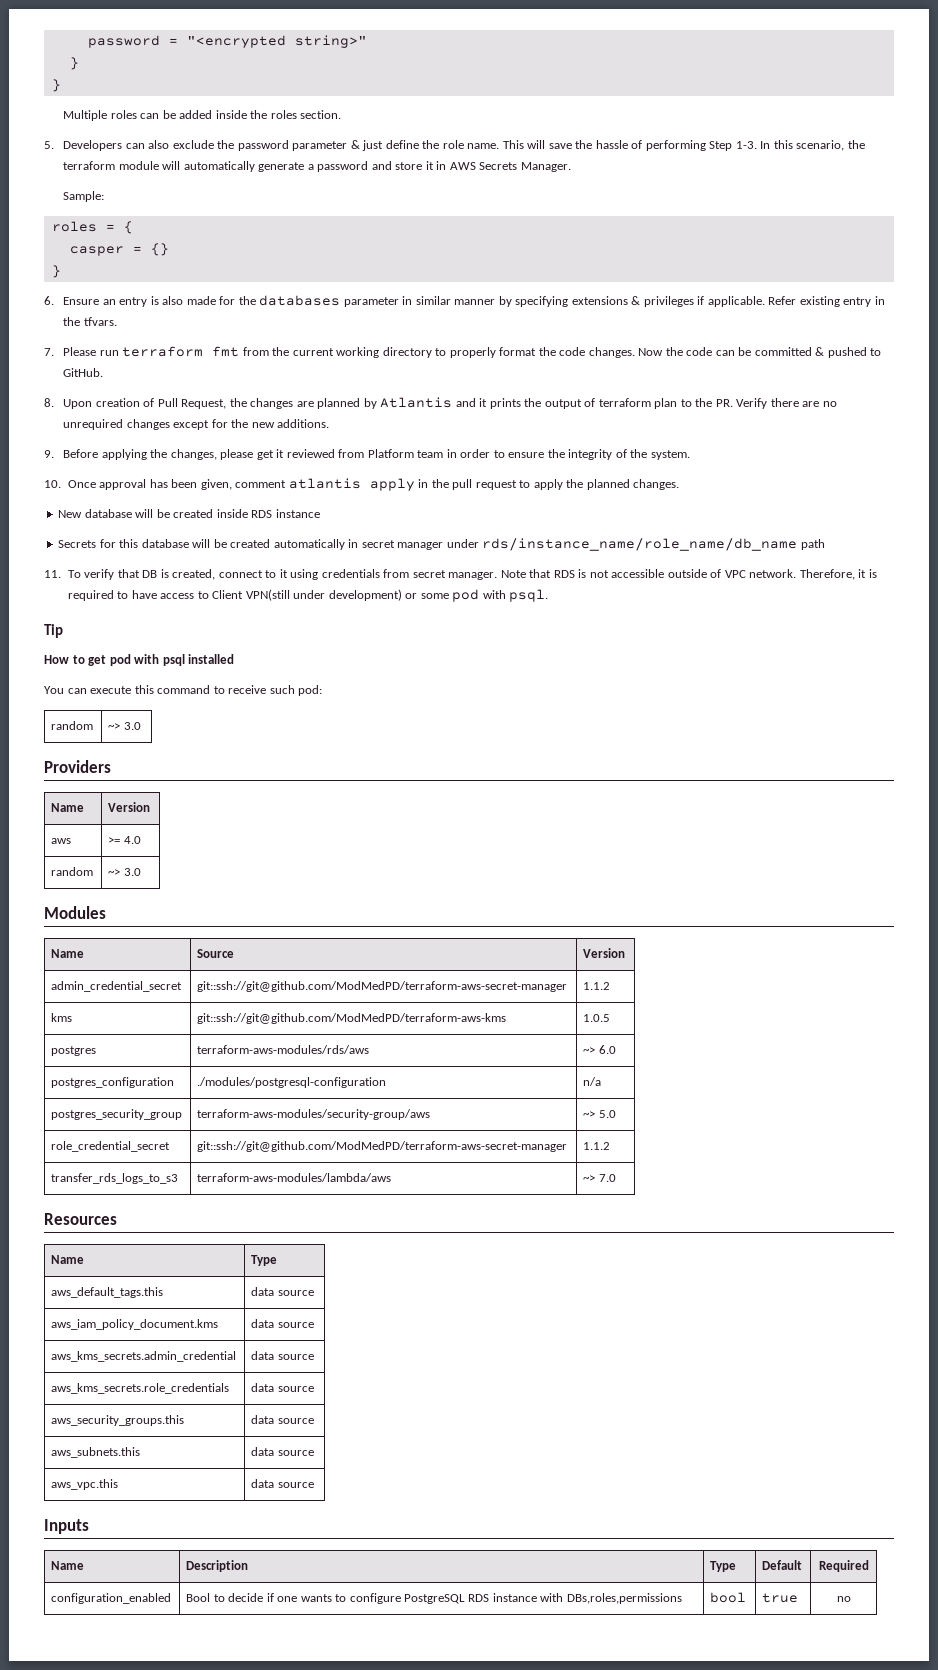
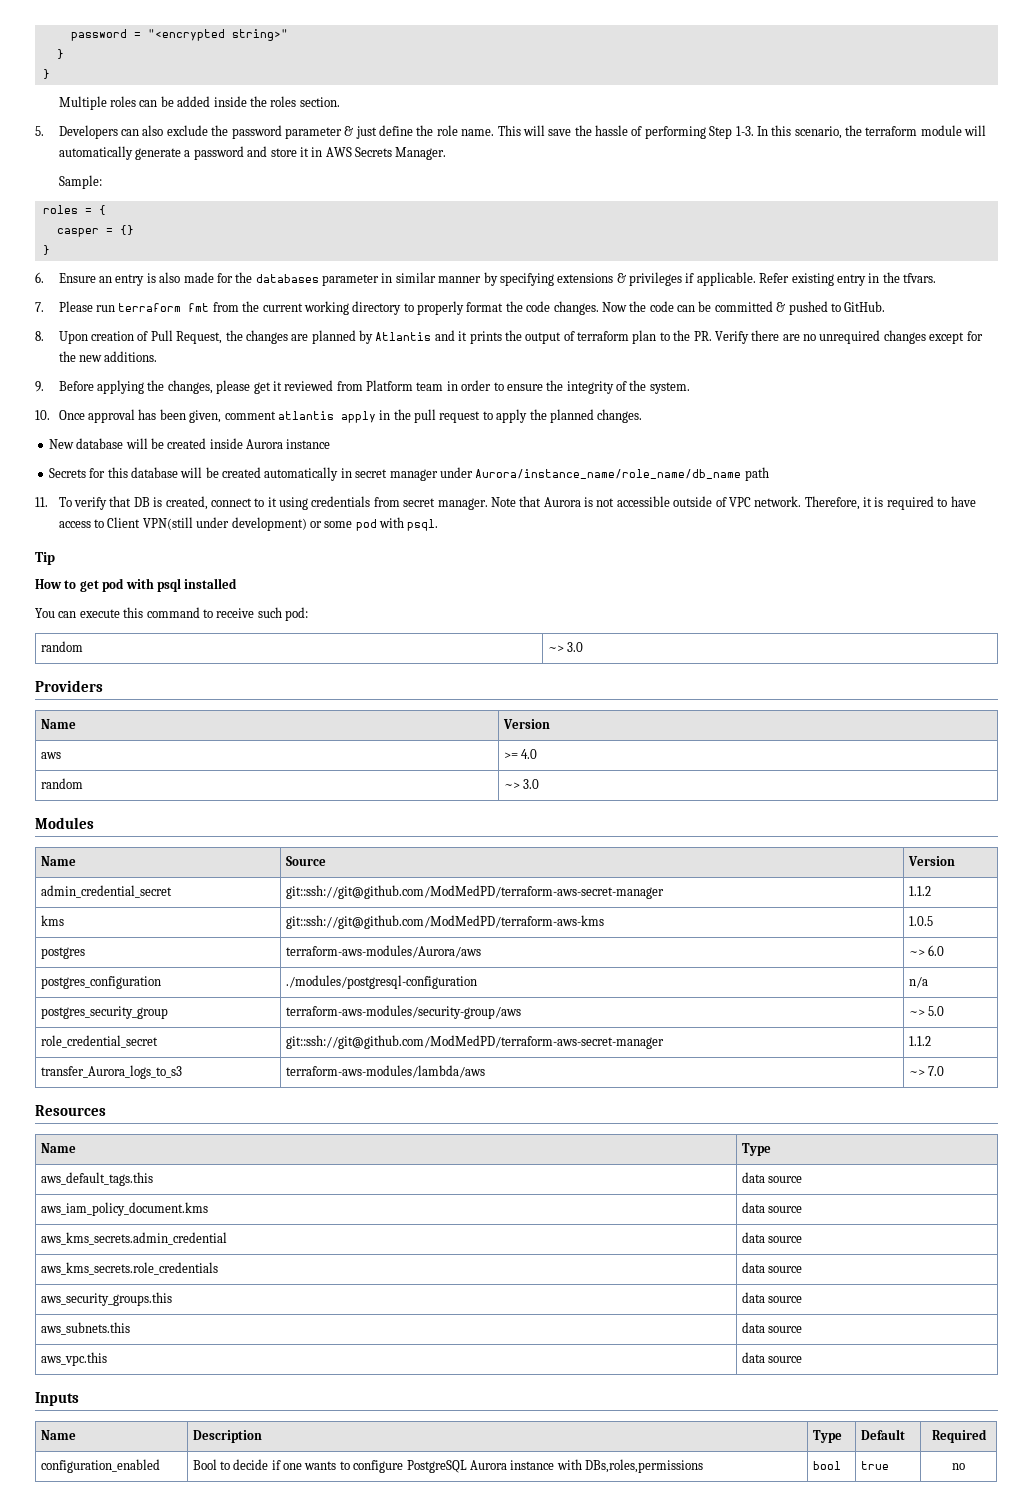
- New database will be created inside RDS instance
+ New database will be created inside Aurora instance
- Secrets for this database will be created automatically in secret manager under rds/instance_name/role_name/db_name path
+ Secrets for this database will be created automatically in secret manager under Aurora/instance_name/role_name/db_name path
- Note that RDS is not accessible outside of VPC network.
+ Note that Aurora is not accessible outside of VPC network.
- postgres | terraform-aws-modules/rds/aws | ~> 6.0
+ postgres | terraform-aws-modules/Aurora/aws | ~> 6.0
- transfer_rds_logs_to_s3 | terraform-aws-modules/lambda/aws | ~> 7.0
+ transfer_Aurora_logs_to_s3 | terraform-aws-modules/lambda/aws | ~> 7.0
- configuration_enabled | Bool to decide if one wants to configure PostgreSQL RDS instance with DBs,roles,permissions | bool | true | no
+ configuration_enabled | Bool to decide if one wants to configure PostgreSQL Aurora instance with DBs,roles,permissions | bool | true | no

